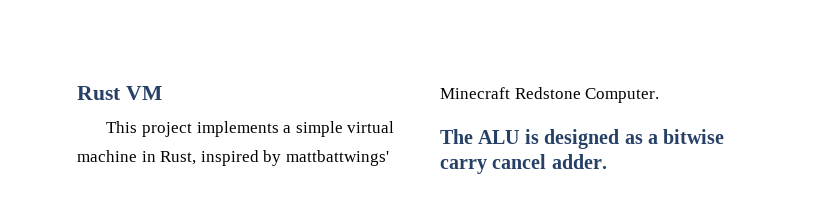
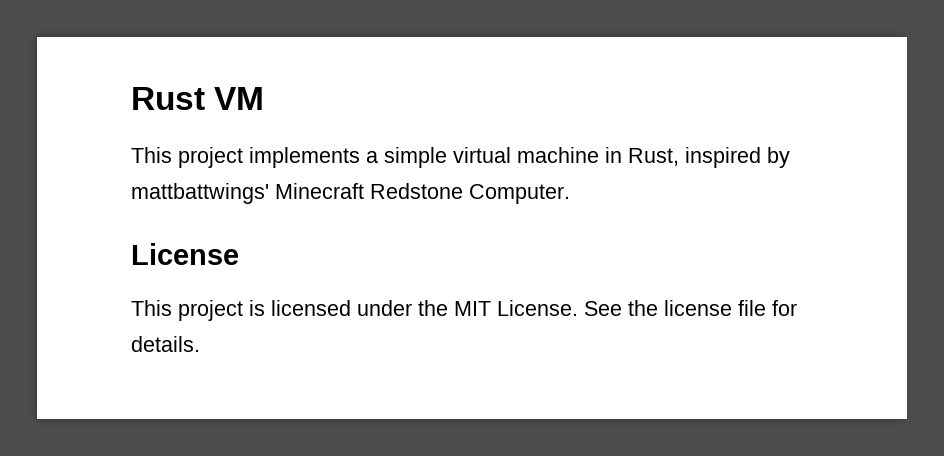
- The ALU is designed as a bitwise carry cancel adder.
+ License
+ This project is licensed under the MIT License. See the license file for details.

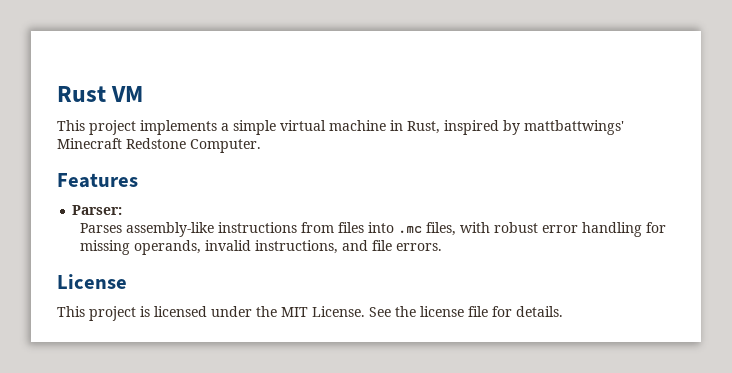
+ Features
+ Parser:
+ Parses assembly-like instructions from files into .mc files, with robust error handling for missing operands, invalid instructions, and file errors.

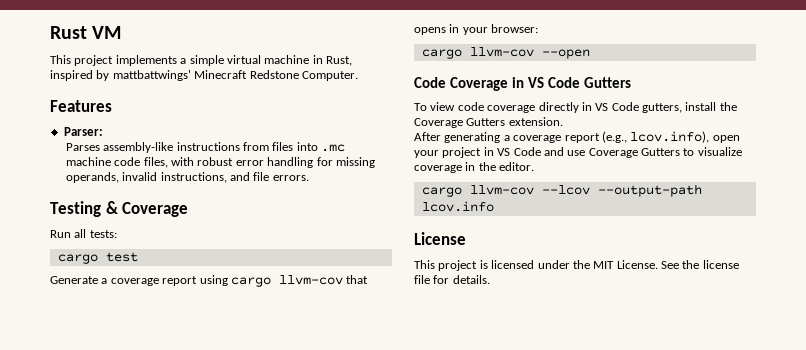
- Parses assembly-like instructions from files into .mc files, with robust error handling for missing operands, invalid instructions, and file errors.
+ Parses assembly-like instructions from files into .mc machine code files, with robust error handling for missing operands, invalid instructions, and file errors.
+ Testing & Coverage
+ Run all tests:
+ cargo test
+ Generate a coverage report using cargo llvm-cov that opens in your browser:
+ cargo llvm-cov --open
+ Code Coverage in VS Code Gutters
+ To view code coverage directly in VS Code gutters, install the Coverage Gutters extension.
+ After generating a coverage report (e.g., lcov.info), open your project in VS Code and use Coverage Gutters to visualize coverage in the editor.
+ cargo llvm-cov --lcov --output-path lcov.info

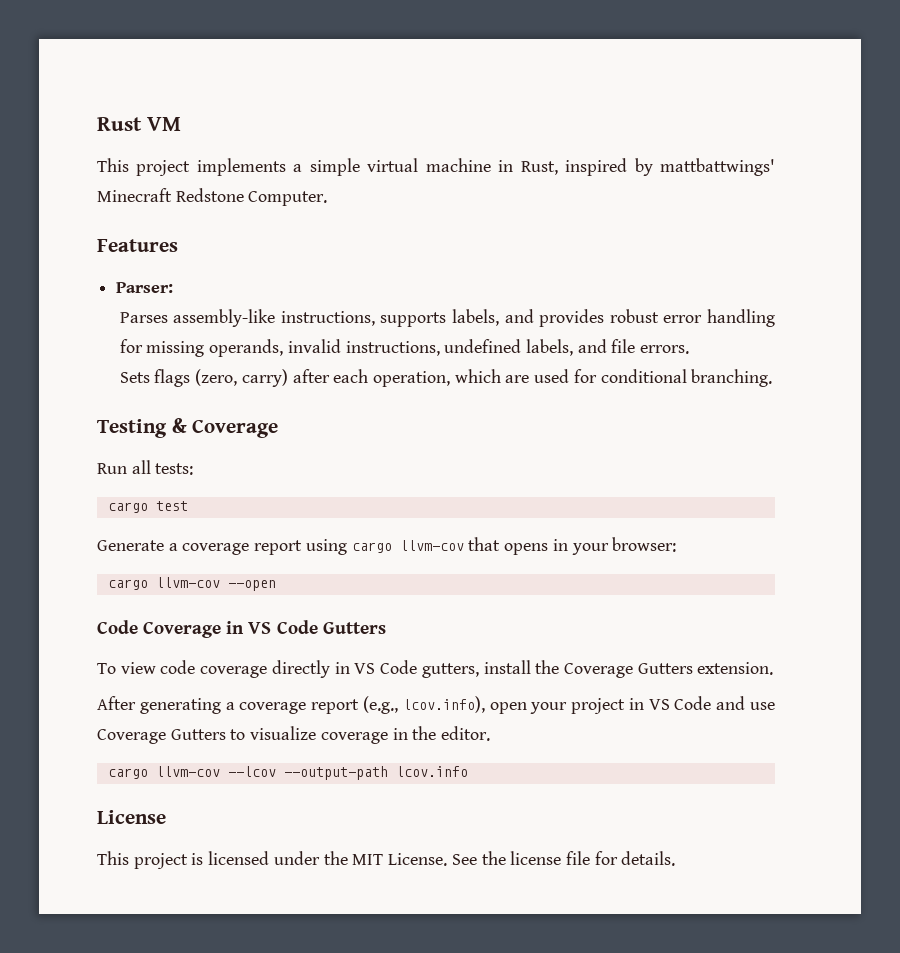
- Parses assembly-like instructions from files into .mc machine code files, with robust error handling for missing operands, invalid instructions, and file errors.
+ Parses assembly-like instructions, supports labels, and provides robust error handling for missing operands, invalid instructions, undefined labels, and file errors.
+ Sets flags (zero, carry) after each operation, which are used for conditional branching.

